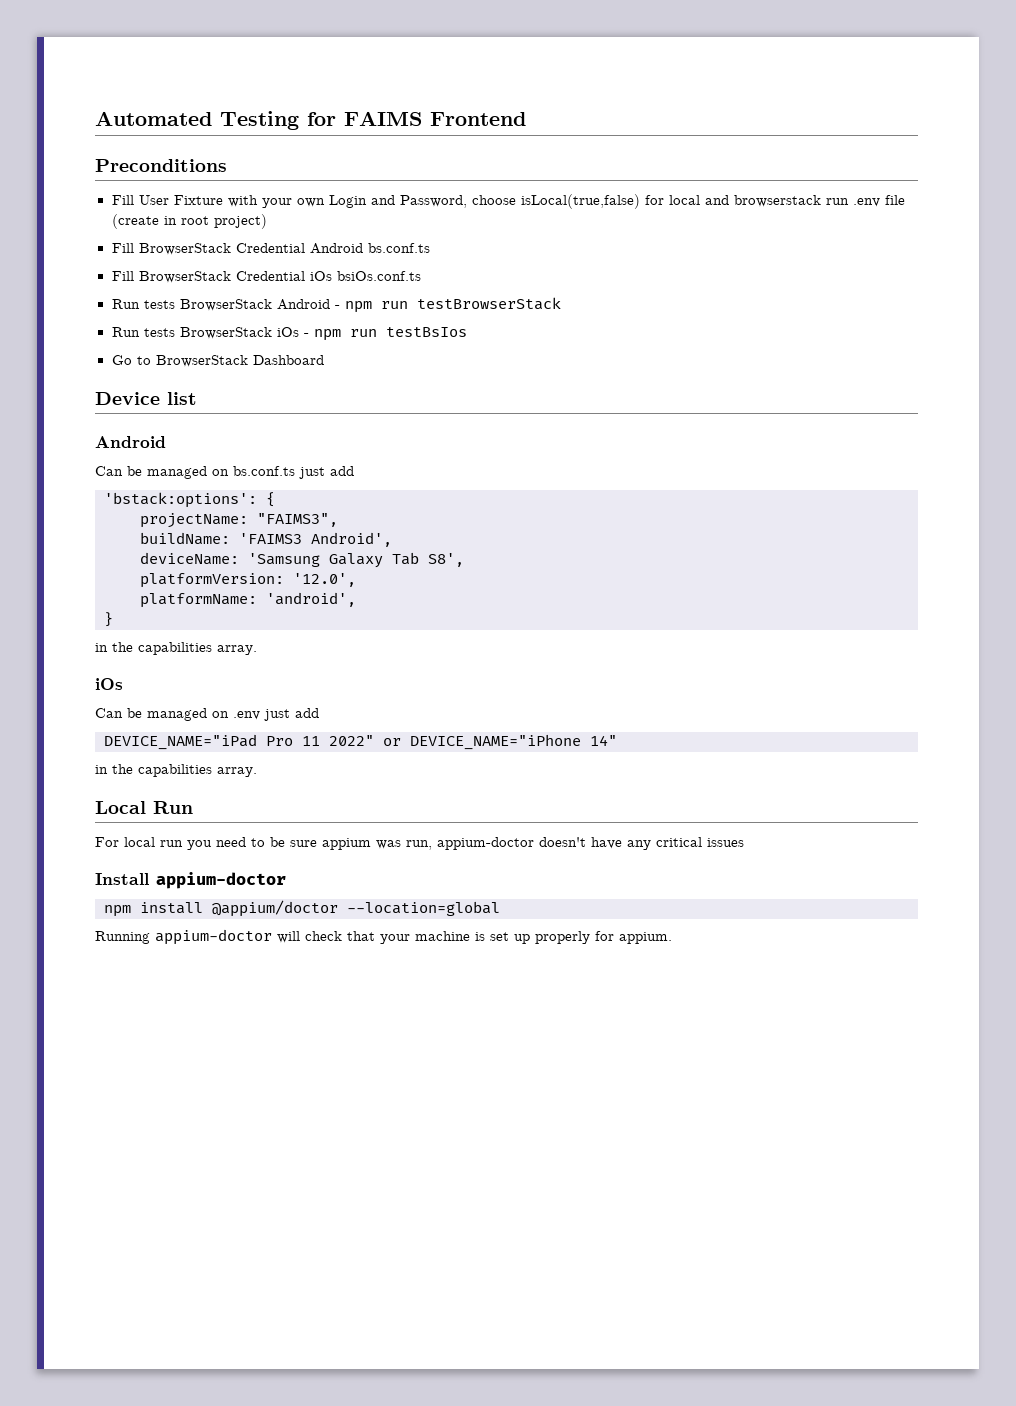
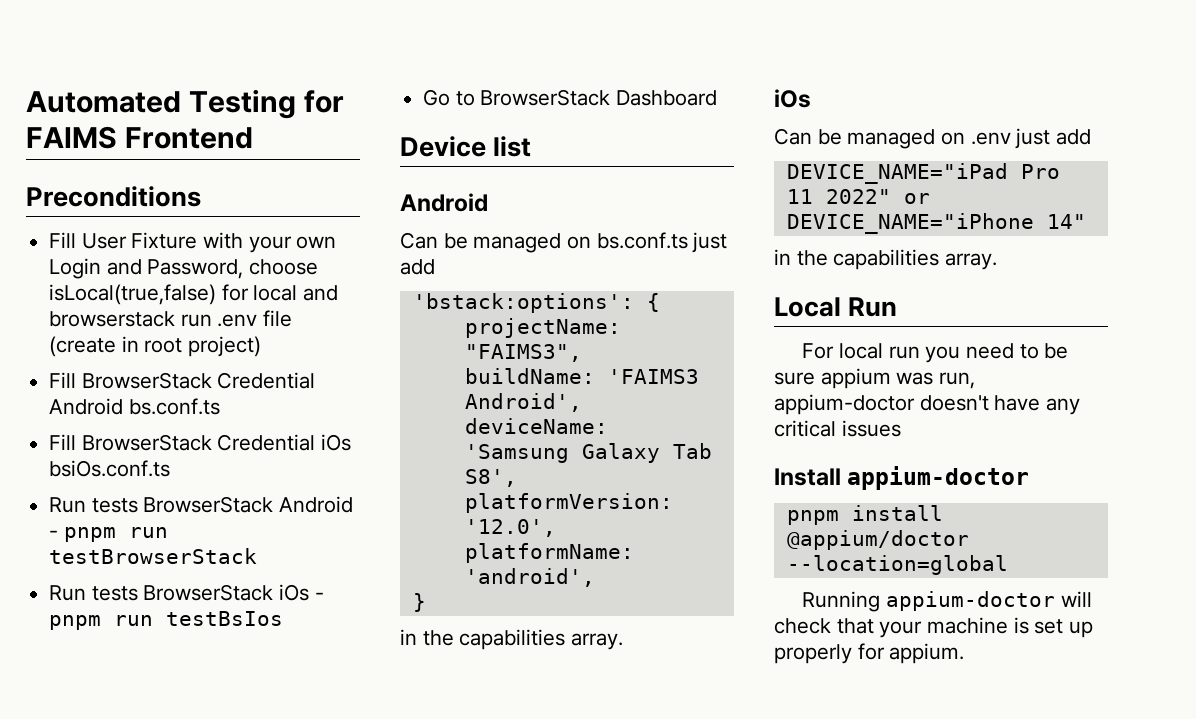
- Run tests BrowserStack Android - npm run testBrowserStack
+ Run tests BrowserStack Android - pnpm run testBrowserStack
- Run tests BrowserStack iOs - npm run testBsIos
+ Run tests BrowserStack iOs - pnpm run testBsIos
- npm install @appium/doctor --location=global
+ pnpm install @appium/doctor --location=global

